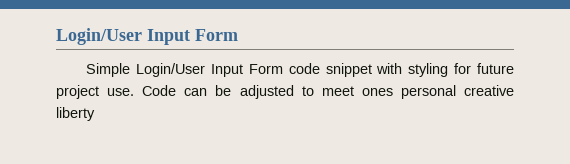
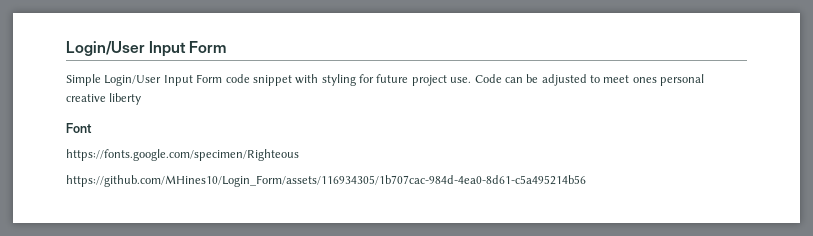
+ Font
+ https://fonts.google.com/specimen/Righteous
+ https://github.com/MHines10/Login_Form/assets/116934305/1b707cac-984d-4ea0-8d61-c5a495214b56

